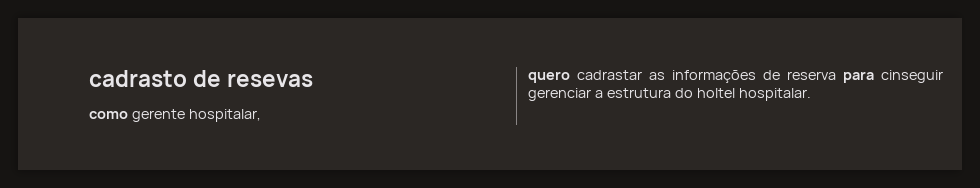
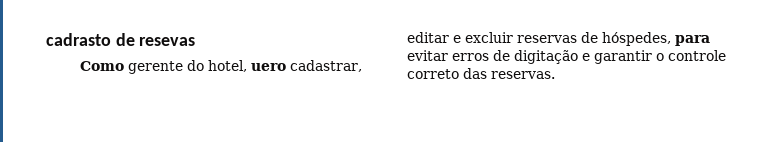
- como gerente hospitalar,
- quero cadrastar as informações de reserva para cinseguir gerenciar a estrutura do holtel hospitalar.
+ Como gerente do hotel, uero cadastrar, editar e excluir reservas de hóspedes, para evitar erros de digitação e garantir o controle correto das reservas.

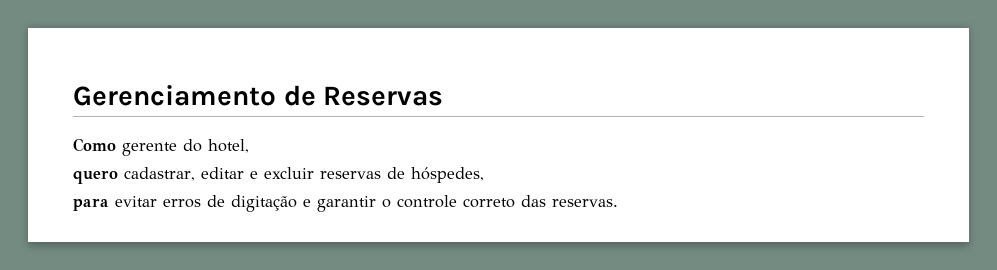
- cadrasto de resevas
+ Gerenciamento de Reservas
- Como gerente do hotel, uero cadastrar, editar e excluir reservas de hóspedes, para evitar erros de digitação e garantir o controle correto das reservas.
+ Como gerente do hotel,
+ quero cadastrar, editar e excluir reservas de hóspedes,
+ para evitar erros de digitação e garantir o controle correto das reservas.

